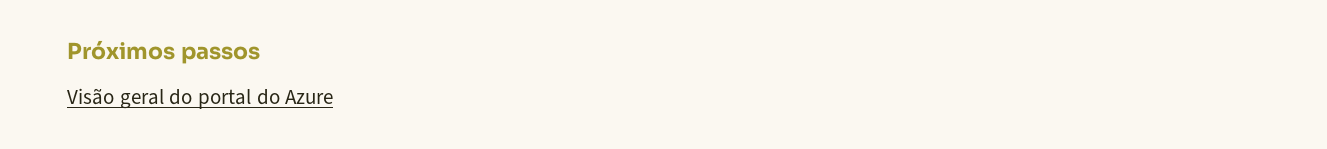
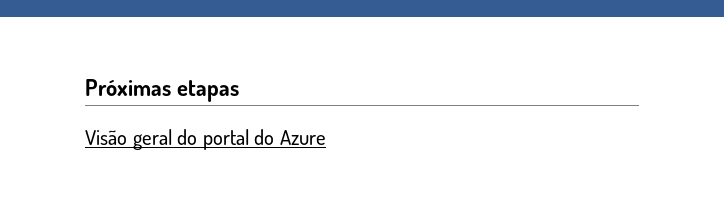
- Próximos passos
+ Próximas etapas

